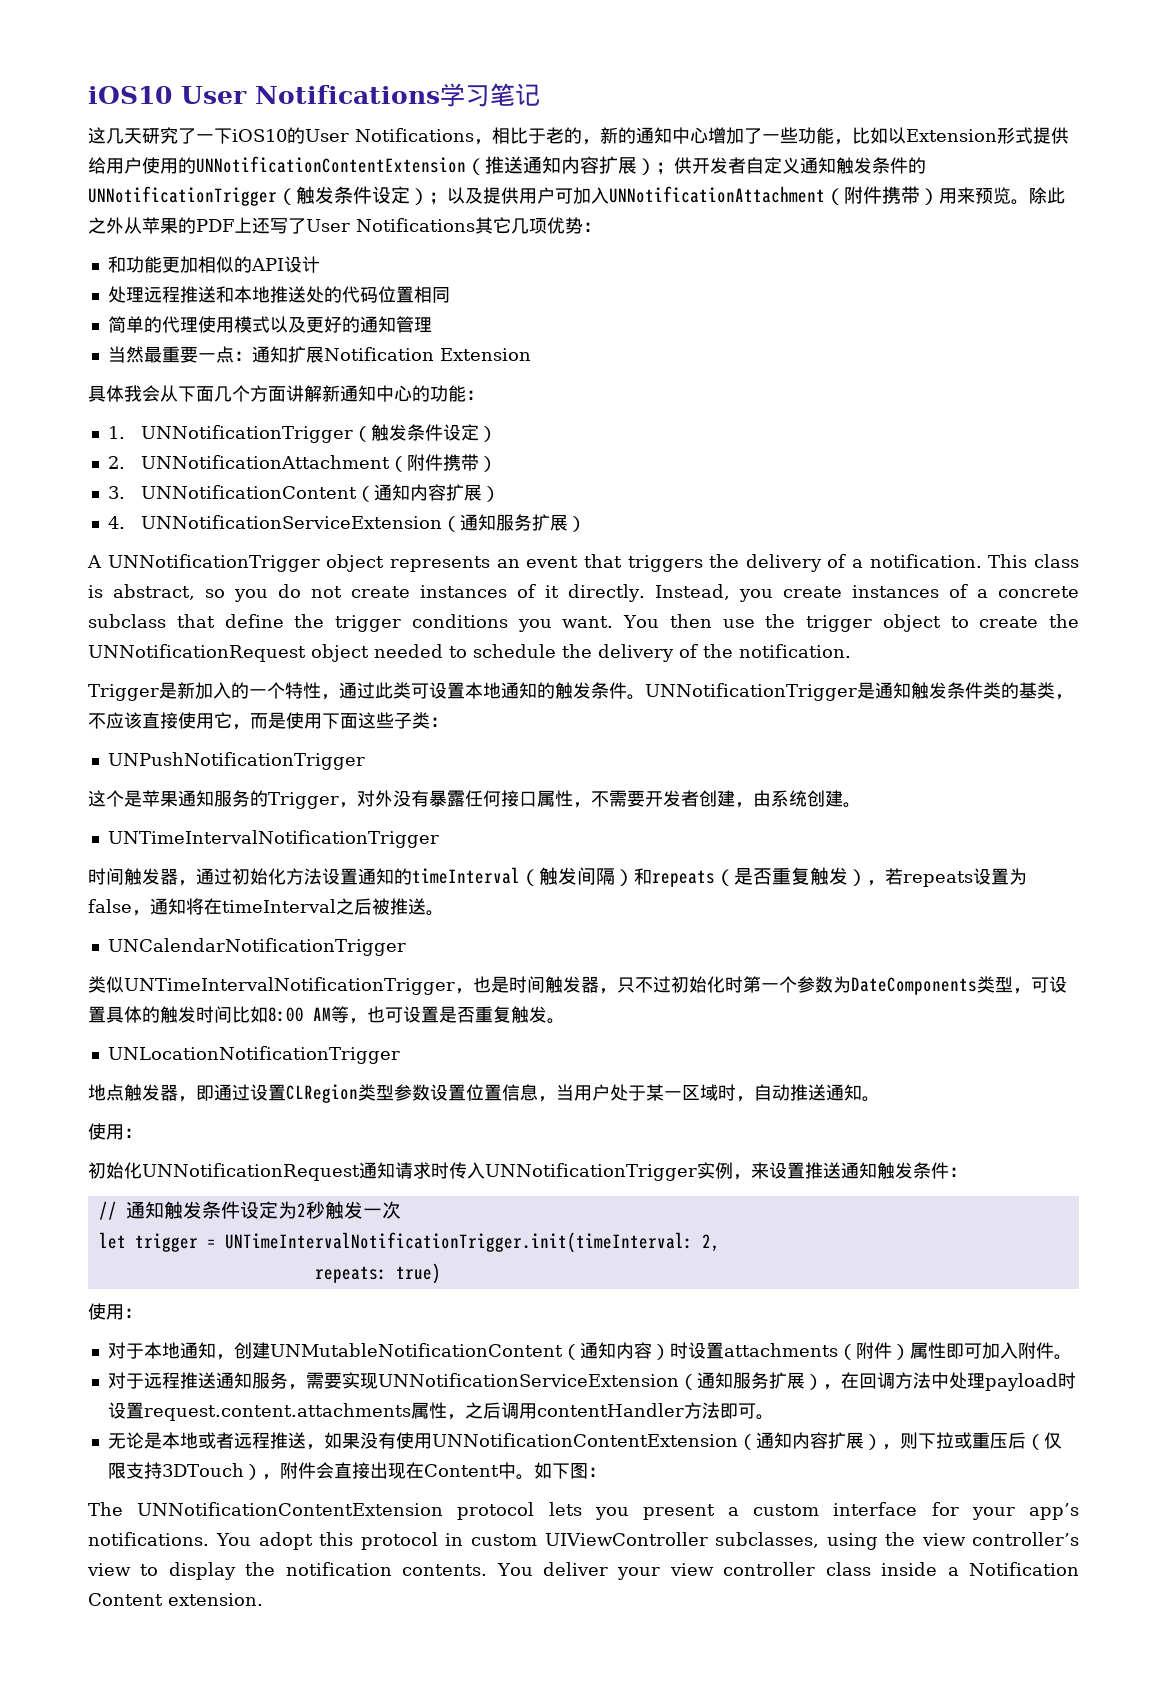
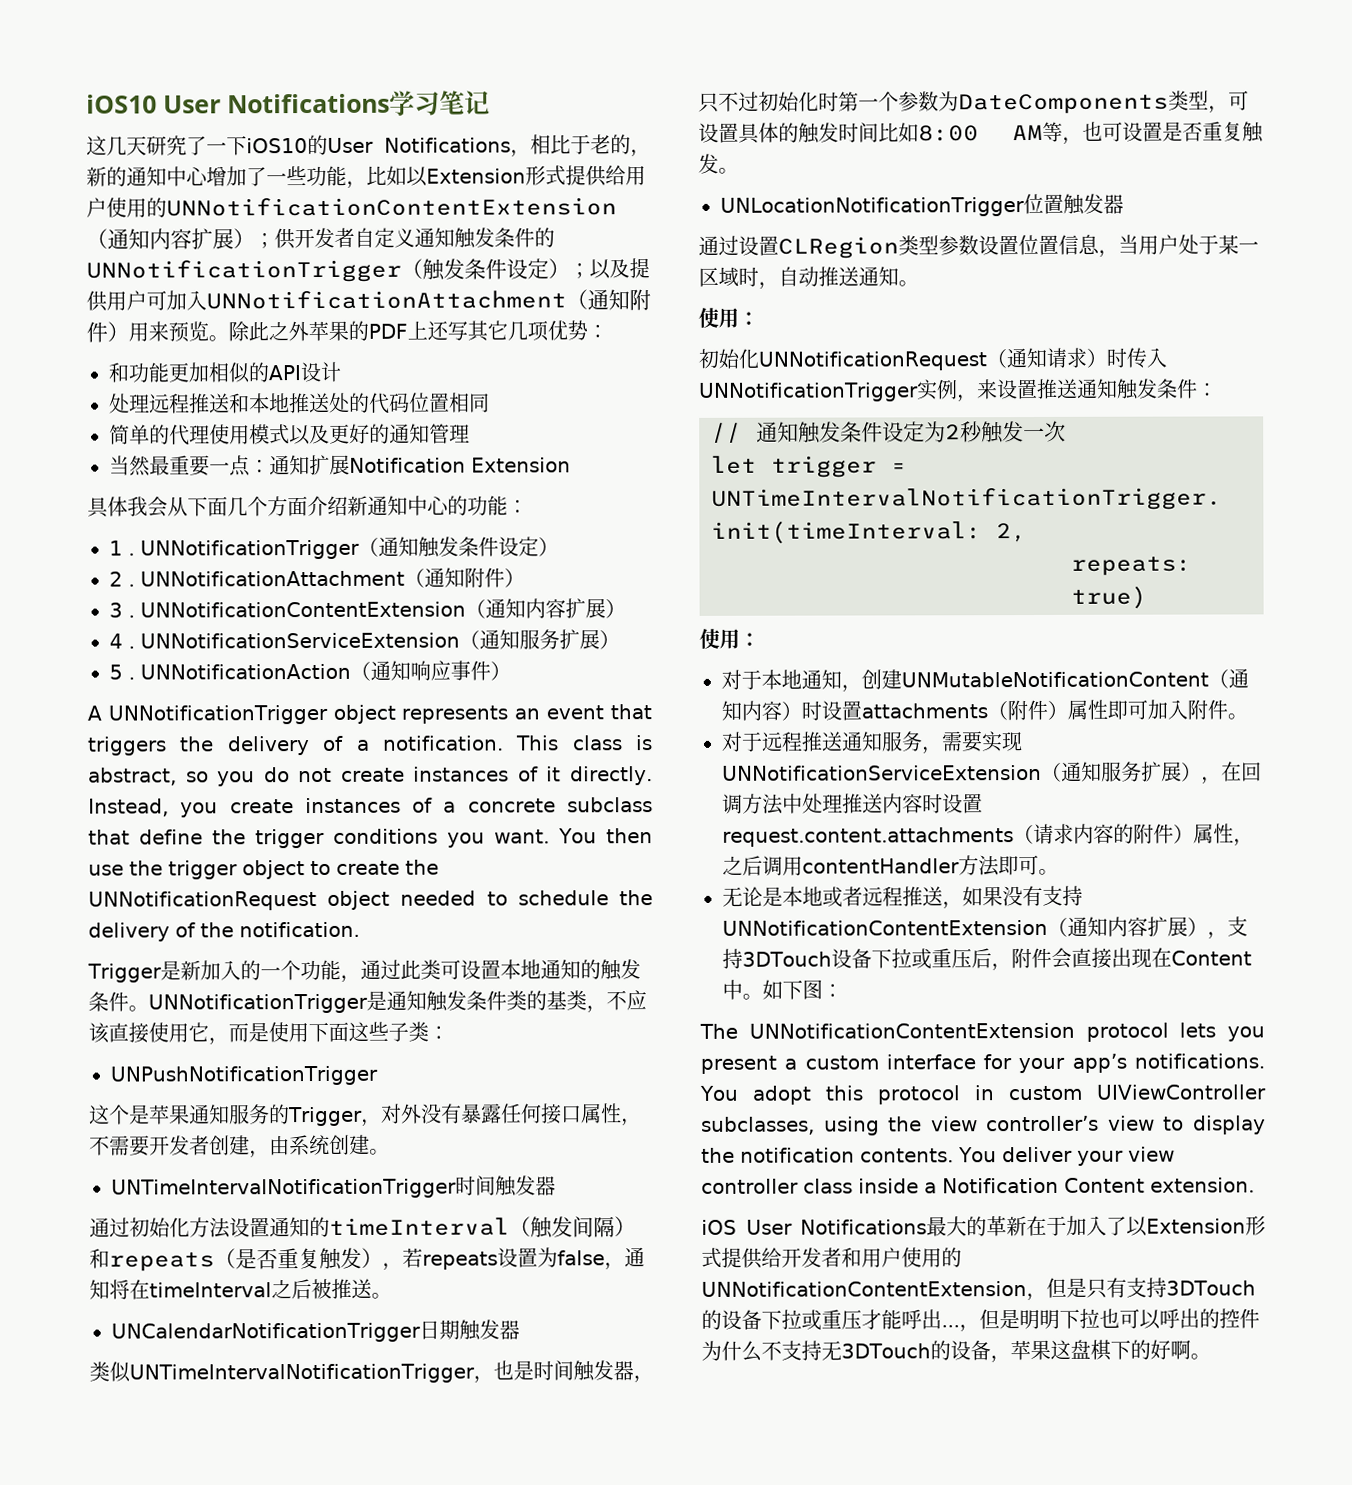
- 这几天研究了一下iOS10的User Notifications，相比于老的，新的通知中心增加了一些功能，比如以Extension形式提供给用户使用的UNNotificationContentExtension（推送通知内容扩展）；供开发者自定义通知触发条件的UNNotificationTrigger（触发条件设定）；以及提供用户可加入UNNotificationAttachment（附件携带）用来预览。
+ 这几天研究了一下iOS10的User Notifications，相比于老的，新的通知中心增加了一些功能，比如以Extension形式提供给用户使用的UNNotificationContentExtension（通知内容扩展）；供开发者自定义通知触发条件的UNNotificationTrigger（触发条件设定）；以及提供用户可加入UNNotificationAttachment（通知附件）用来预览。
- 除此之外从苹果的PDF上还写了User Notifications其它几项优势：
+ 除此之外苹果的PDF上还写其它几项优势：
- 具体我会从下面几个方面讲解新通知中心的功能：
+ 具体我会从下面几个方面介绍新通知中心的功能：
- 1. UNNotificationTrigger（触发条件设定）
+ 1 . UNNotificationTrigger（通知触发条件设定）
- 2. UNNotificationAttachment（附件携带）
- 3. UNNotificationContent（通知内容扩展）
+ 2 . UNNotificationAttachment（通知附件）
+ 3 . UNNotificationContentExtension（通知内容扩展）
- 4. UNNotificationServiceExtension（通知服务扩展）
+ 4 . UNNotificationServiceExtension（通知服务扩展）
+ 5 . UNNotificationAction（通知响应事件）
- Trigger是新加入的一个特性，通过此类可设置本地通知的触发条件。
+ Trigger是新加入的一个功能，通过此类可设置本地通知的触发条件。
  这个是苹果通知服务的Trigger，对外没有暴露任何接口属性，不需要开发者创建，由系统创建。
- UNTimeIntervalNotificationTrigger
- 时间触发器，通过初始化方法设置通知的timeInterval（触发间隔）和repeats（是否重复触发），若repeats设置为false，通知将在timeInterval之后被推送。
+ UNTimeIntervalNotificationTrigger时间触发器
+ 通过初始化方法设置通知的timeInterval（触发间隔）和repeats（是否重复触发），若repeats设置为false，通知将在timeInterval之后被推送。
- UNCalendarNotificationTrigger
+ UNCalendarNotificationTrigger日期触发器
- UNLocationNotificationTrigger
- 地点触发器，即通过设置CLRegion类型参数设置位置信息，当用户处于某一区域时，自动推送通知。
+ UNLocationNotificationTrigger位置触发器
+ 通过设置CLRegion类型参数设置位置信息，当用户处于某一区域时，自动推送通知。
- 初始化UNNotificationRequest通知请求时传入UNNotificationTrigger实例，来设置推送通知触发条件：
+ 初始化UNNotificationRequest（通知请求）时传入UNNotificationTrigger实例，来设置推送通知触发条件：
- 对于远程推送通知服务，需要实现UNNotificationServiceExtension（通知服务扩展），在回调方法中处理payload时设置request.content.attachments属性，之后调用contentHandler方法即可。
+ 对于远程推送通知服务，需要实现UNNotificationServiceExtension（通知服务扩展），在回调方法中处理推送内容时设置request.content.attachments（请求内容的附件）属性，之后调用contentHandler方法即可。
- 无论是本地或者远程推送，如果没有使用UNNotificationContentExtension（通知内容扩展），则下拉或重压后（仅限支持3DTouch），附件会直接出现在Content中。
+ 无论是本地或者远程推送，如果没有支持UNNotificationContentExtension（通知内容扩展），支持3DTouch设备下拉或重压后，附件会直接出现在Content中。
+ iOS User Notifications最大的革新在于加入了以Extension形式提供给开发者和用户使用的UNNotificationContentExtension，但是只有支持3DTouch的设备下拉或重压才能呼出...，但是明明下拉也可以呼出的控件为什么不支持无3DTouch的设备，苹果这盘棋下的好啊。

